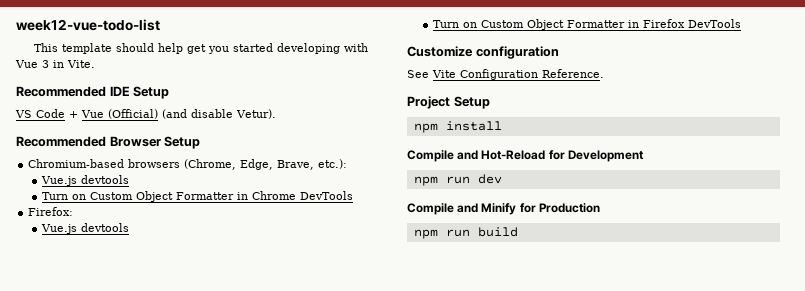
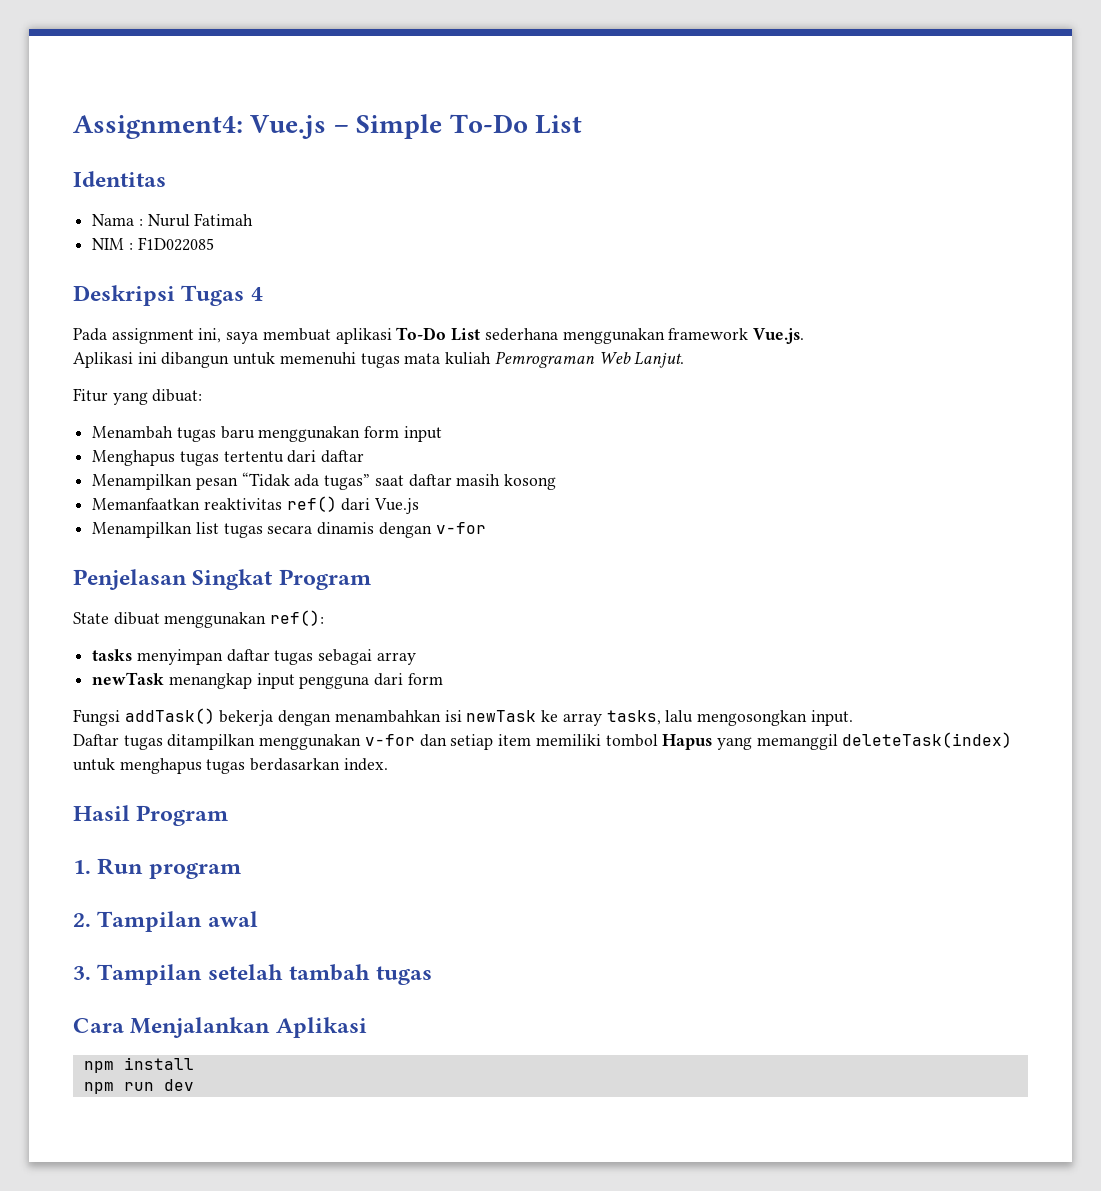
- week12-vue-todo-list
- This template should help get you started developing with Vue 3 in Vite.
- Recommended IDE Setup
- VS Code + Vue (Official) (and disable Vetur).
- Recommended Browser Setup
- Chromium-based browsers (Chrome, Edge, Brave, etc.):
- Vue.js devtools
- Turn on Custom Object Formatter in Chrome DevTools
- Firefox:
- Vue.js devtools
- Turn on Custom Object Formatter in Firefox DevTools
- Customize configuration
- See Vite Configuration Reference.
- Project Setup
+ Assignment4: Vue.js – Simple To-Do List
+ Identitas
+ Nama : Nurul Fatimah
+ NIM : F1D022085
+ Deskripsi Tugas 4
+ Pada assignment ini, saya membuat aplikasi To-Do List sederhana menggunakan framework Vue.js.
+ Aplikasi ini dibangun untuk memenuhi tugas mata kuliah Pemrograman Web Lanjut.
+ Fitur yang dibuat:
+ Menambah tugas baru menggunakan form input
+ Menghapus tugas tertentu dari daftar
+ Menampilkan pesan “Tidak ada tugas” saat daftar masih kosong
+ Memanfaatkan reaktivitas ref() dari Vue.js
+ Menampilkan list tugas secara dinamis dengan v-for
+ Penjelasan Singkat Program
+ State dibuat menggunakan ref():
+ tasks menyimpan daftar tugas sebagai array
+ newTask menangkap input pengguna dari form
+ Fungsi addTask() bekerja dengan menambahkan isi newTask ke array tasks, lalu mengosongkan input.
+ Daftar tugas ditampilkan menggunakan v-for dan setiap item memiliki tombol Hapus yang memanggil deleteTask(index) untuk menghapus tugas berdasarkan index.
+ Hasil Program
+ 1. Run program
+ 2. Tampilan awal
+ 3. Tampilan setelah tambah tugas
+ Cara Menjalankan Aplikasi
  npm install
- Compile and Hot-Reload for Development
  npm run dev
- Compile and Minify for Production
- npm run build

